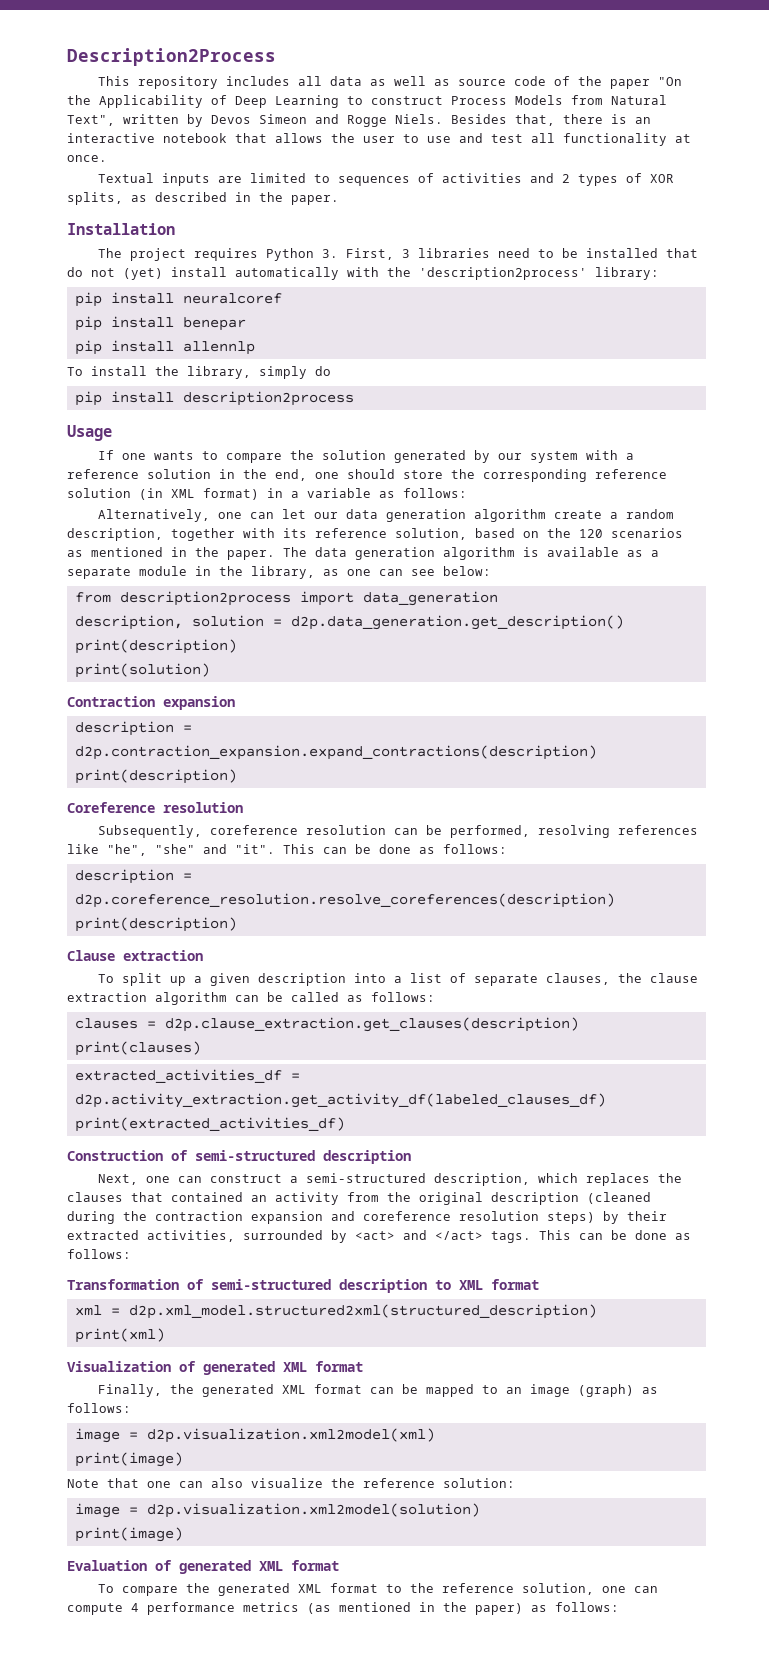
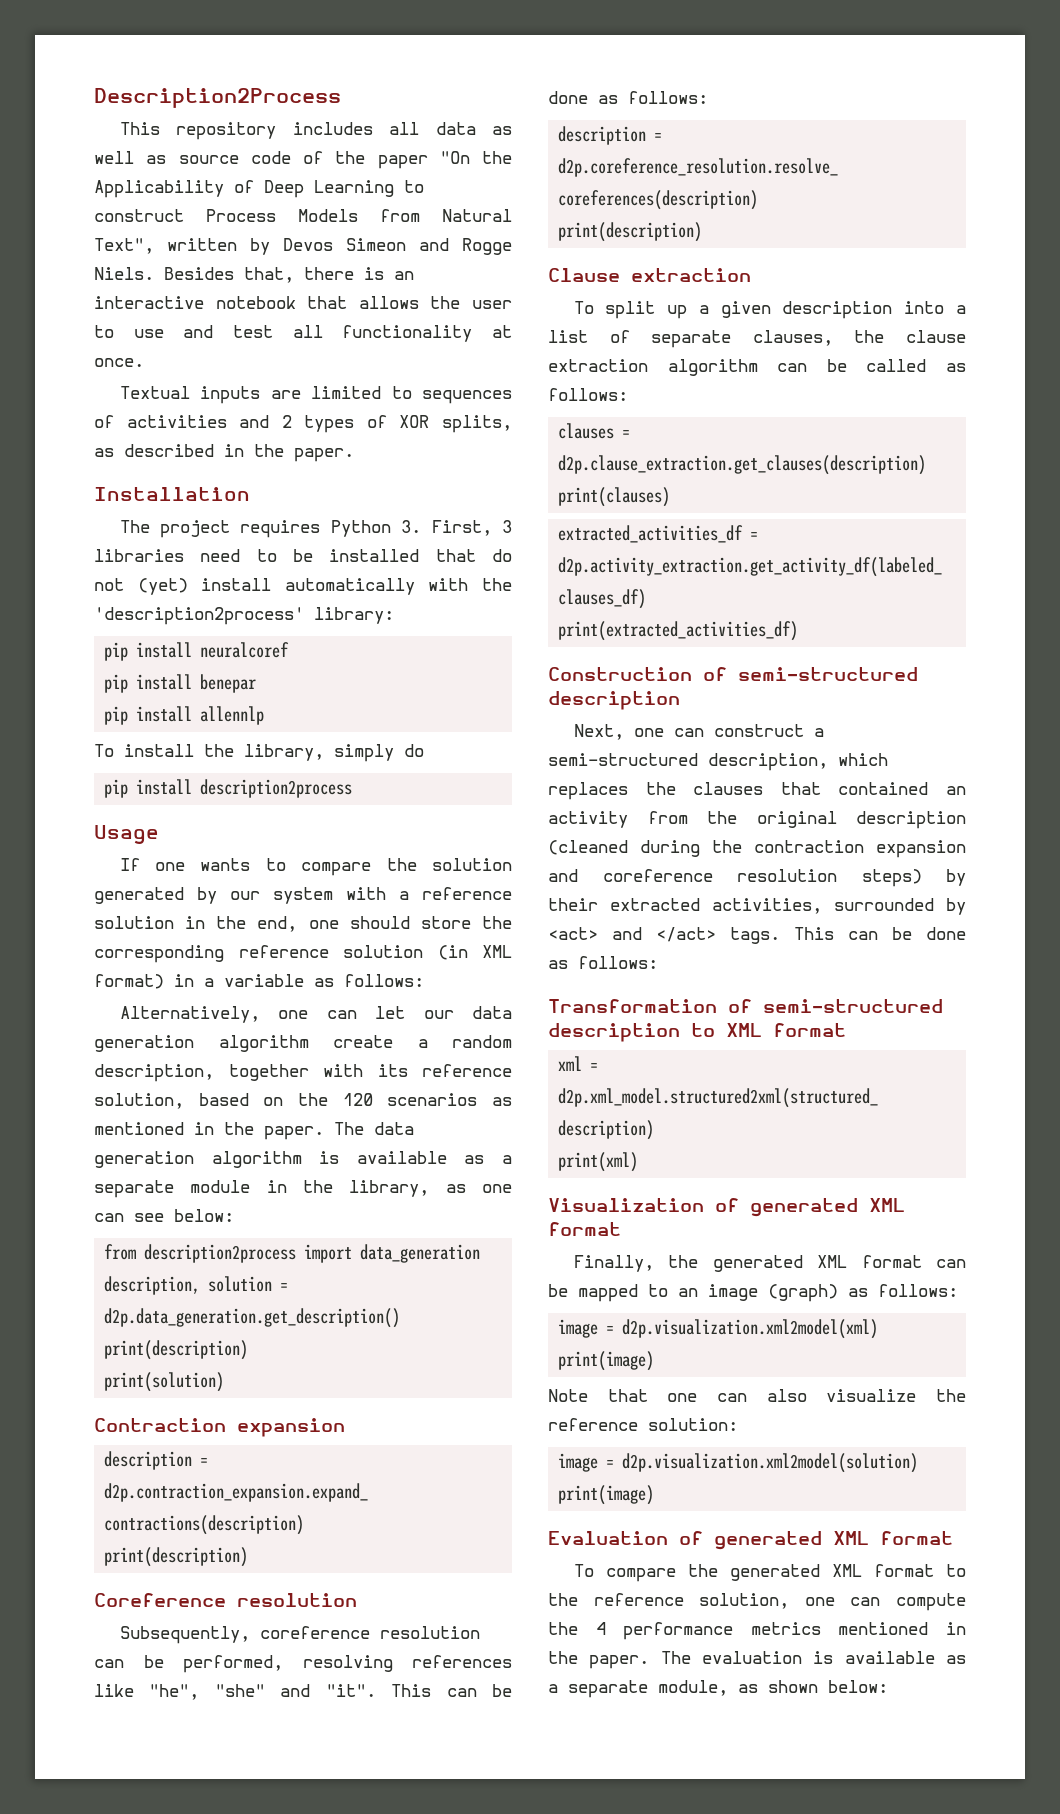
- To compare the generated XML format to the reference solution, one can compute 4 performance metrics (as mentioned in the paper) as follows:
+ To compare the generated XML format to the reference solution, one can compute the 4 performance metrics mentioned in the paper. The evaluation is available as a separate module, as shown below:

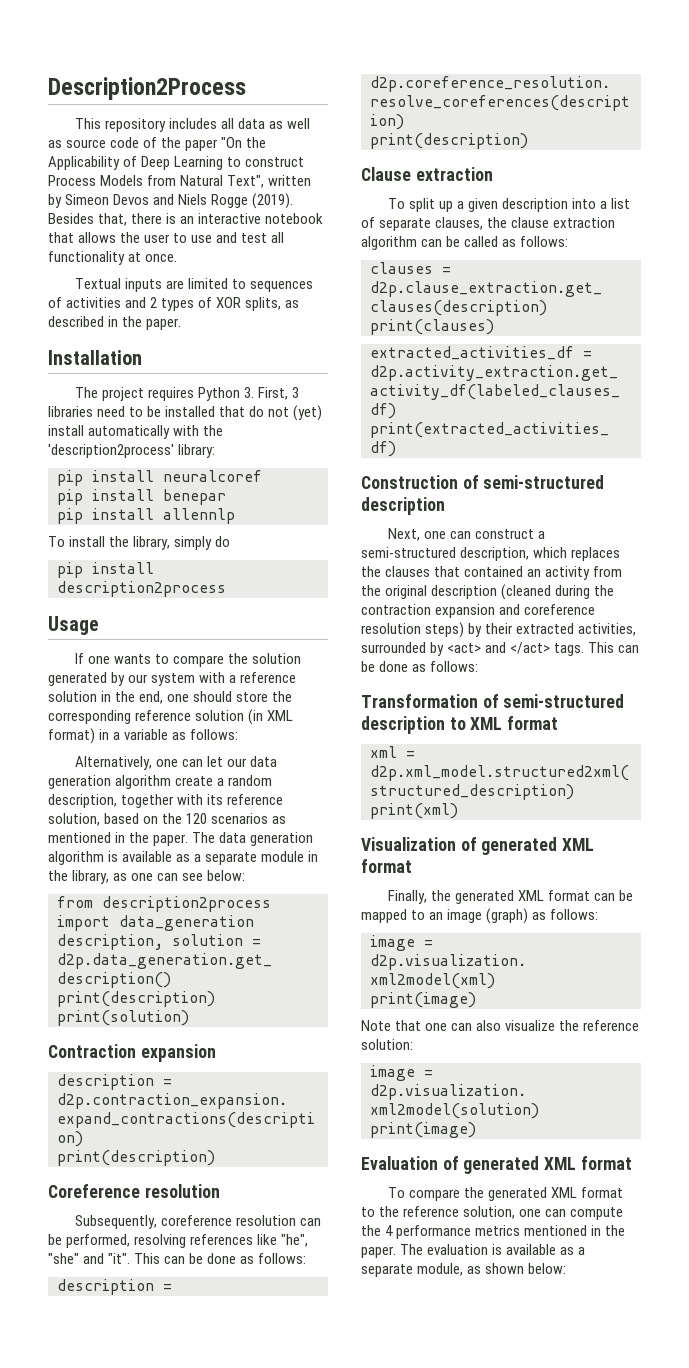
- This repository includes all data as well as source code of the paper "On the Applicability of Deep Learning to construct Process Models from Natural Text", written by Devos Simeon and Rogge Niels.
+ This repository includes all data as well as source code of the paper "On the Applicability of Deep Learning to construct Process Models from Natural Text", written by Simeon Devos and Niels Rogge (2019).

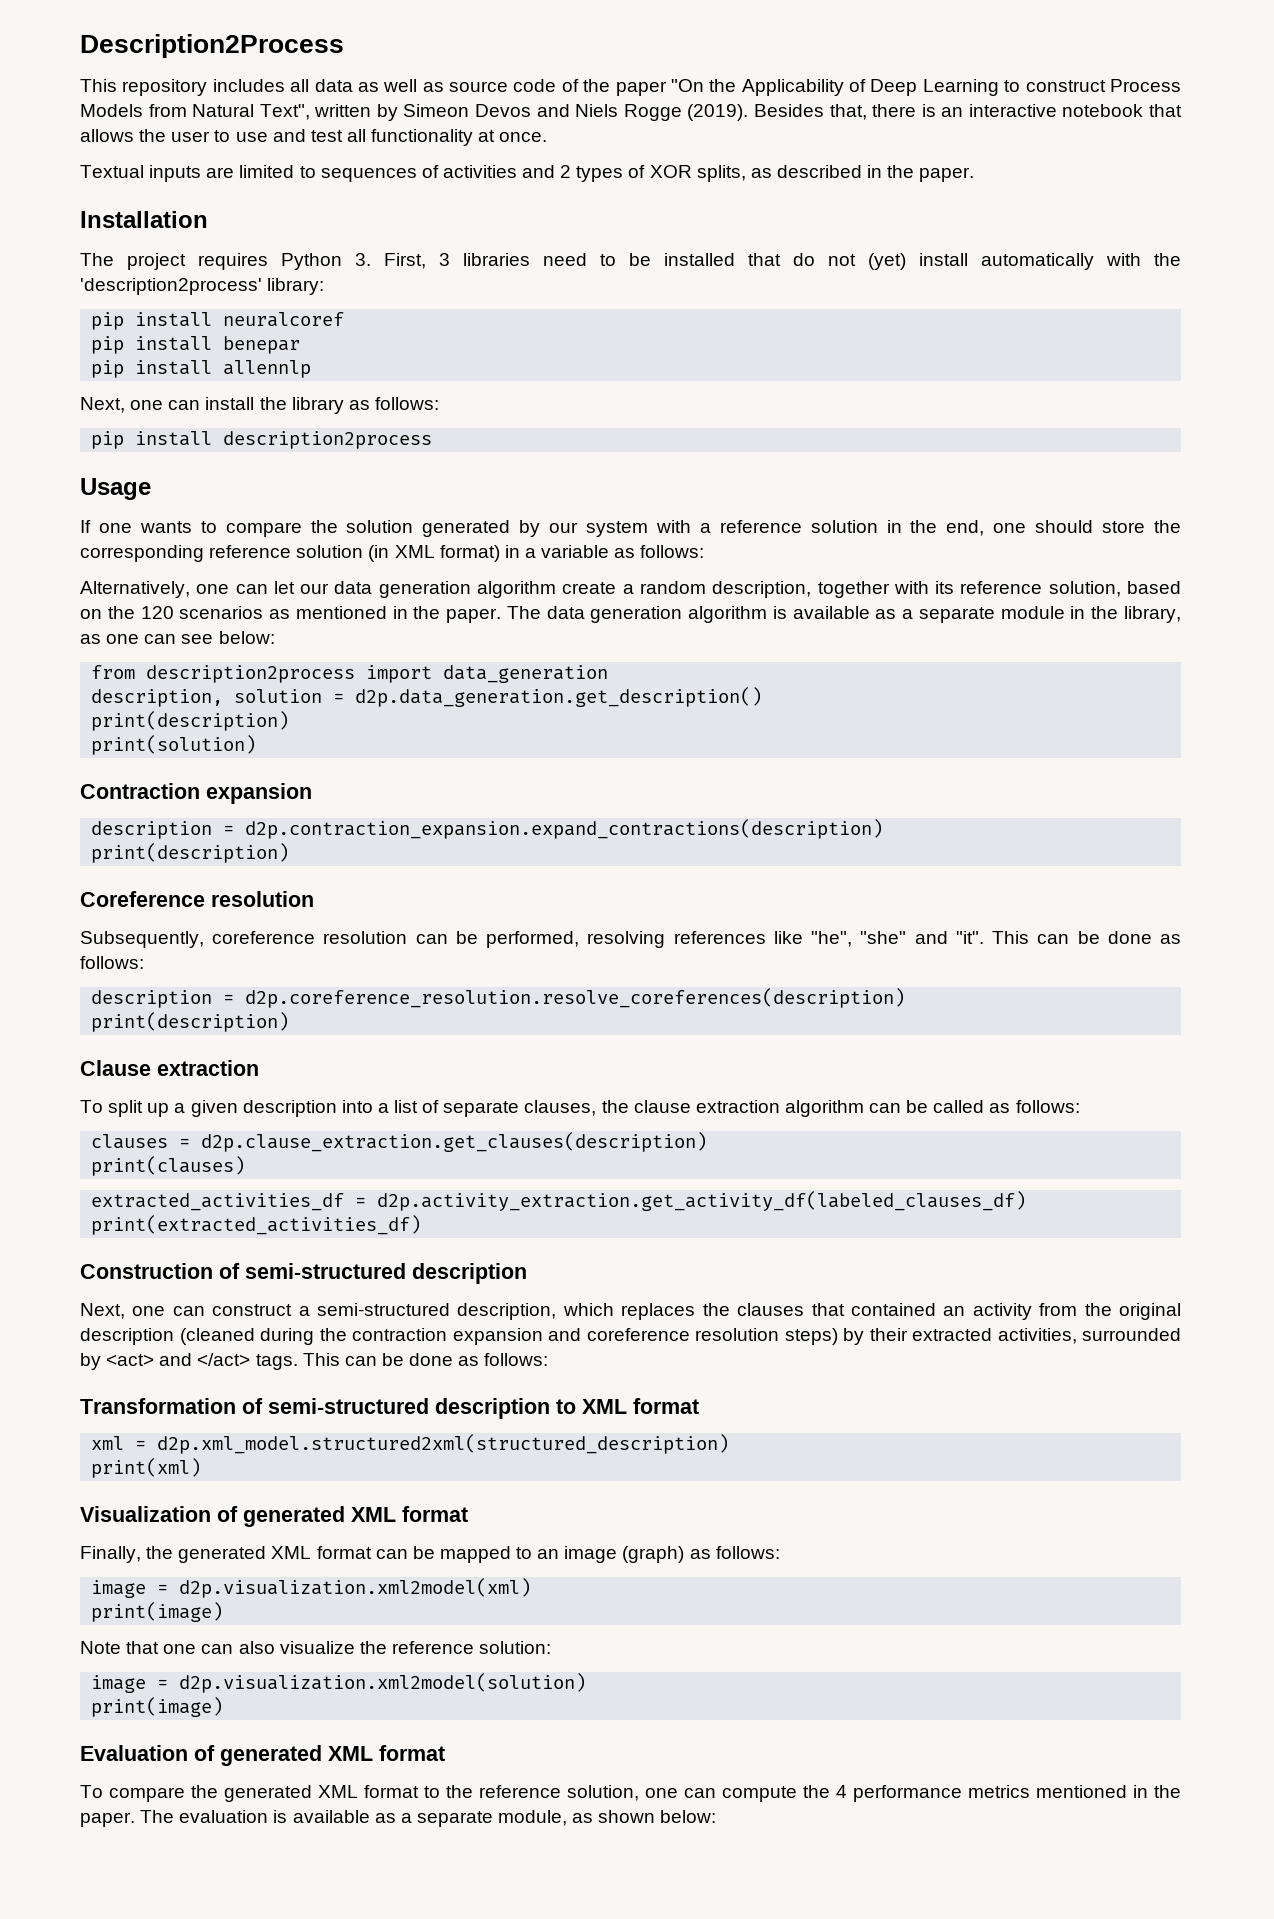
- To install the library, simply do
+ Next, one can install the library as follows:

